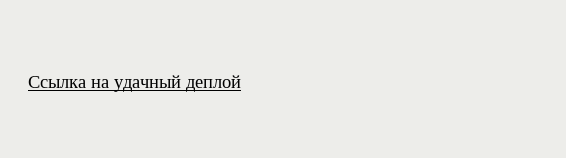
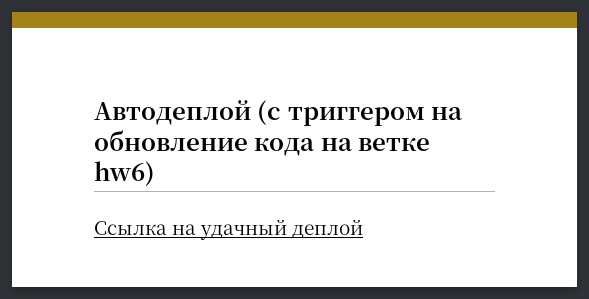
+ Автодеплой (с триггером на обновление кода на ветке hw6)

